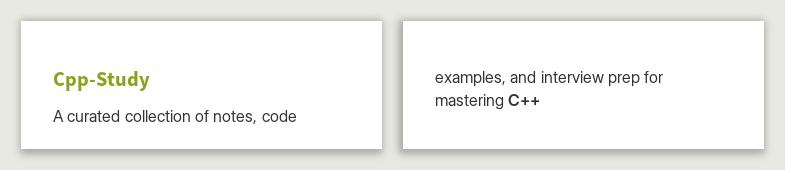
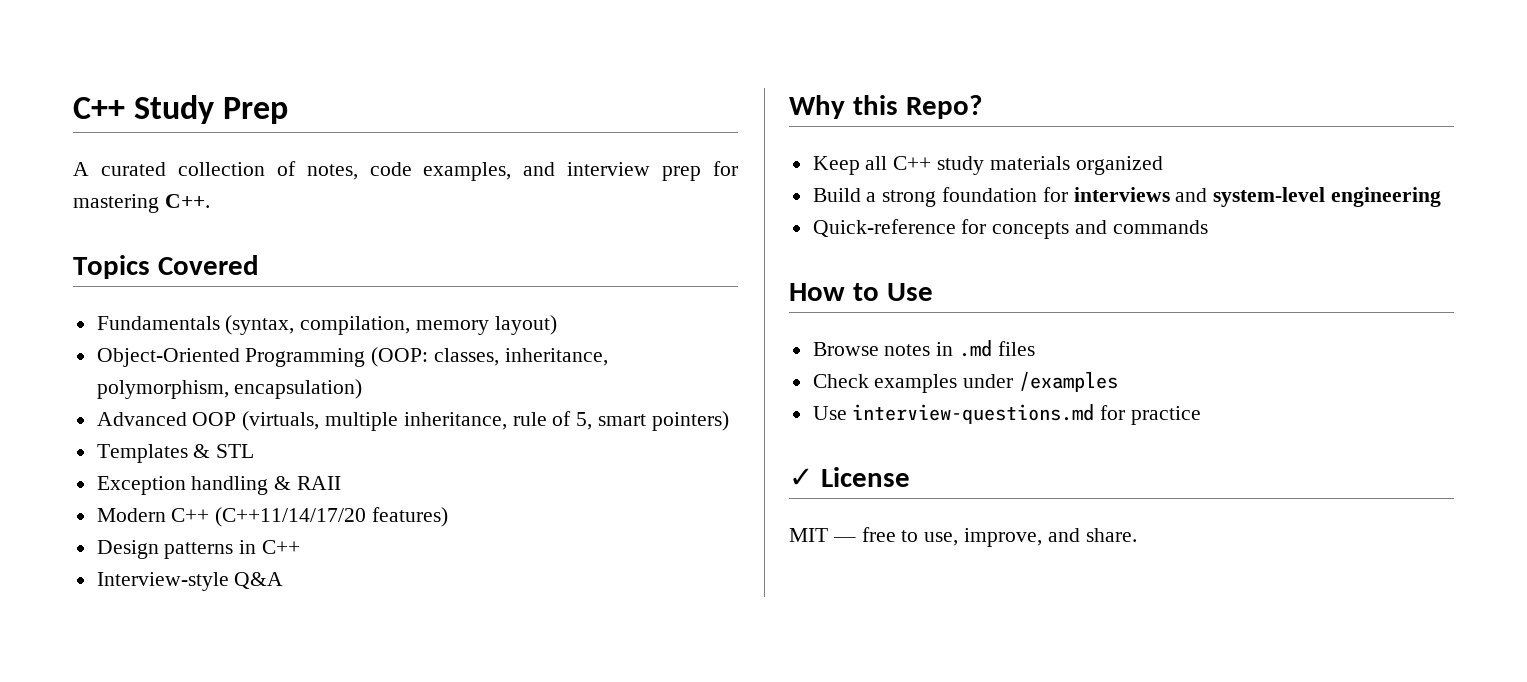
- Cpp-Study
+ C++ Study Prep
- A curated collection of notes, code examples, and interview prep for mastering C++
+ A curated collection of notes, code examples, and interview prep for mastering C++.
+ Topics Covered
+ Fundamentals (syntax, compilation, memory layout)
+ Object-Oriented Programming (OOP: classes, inheritance, polymorphism, encapsulation)
+ Advanced OOP (virtuals, multiple inheritance, rule of 5, smart pointers)
+ Templates & STL
+ Exception handling & RAII
+ Modern C++ (C++11/14/17/20 features)
+ Design patterns in C++
+ Interview-style Q&A
+ Why this Repo?
+ Keep all C++ study materials organized
+ Build a strong foundation for interviews and system-level engineering
+ Quick-reference for concepts and commands
+ How to Use
+ Browse notes in .md files
+ Check examples under /examples
+ Use interview-questions.md for practice
+ ✓ License
+ MIT — free to use, improve, and share.

